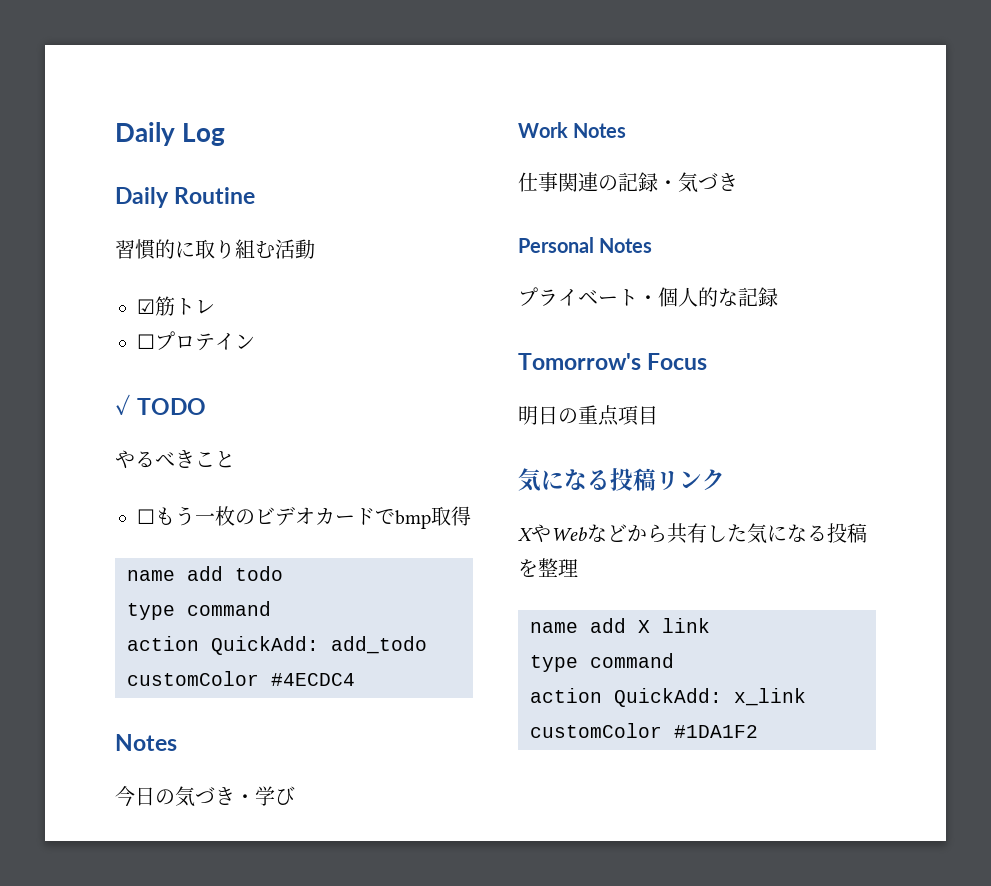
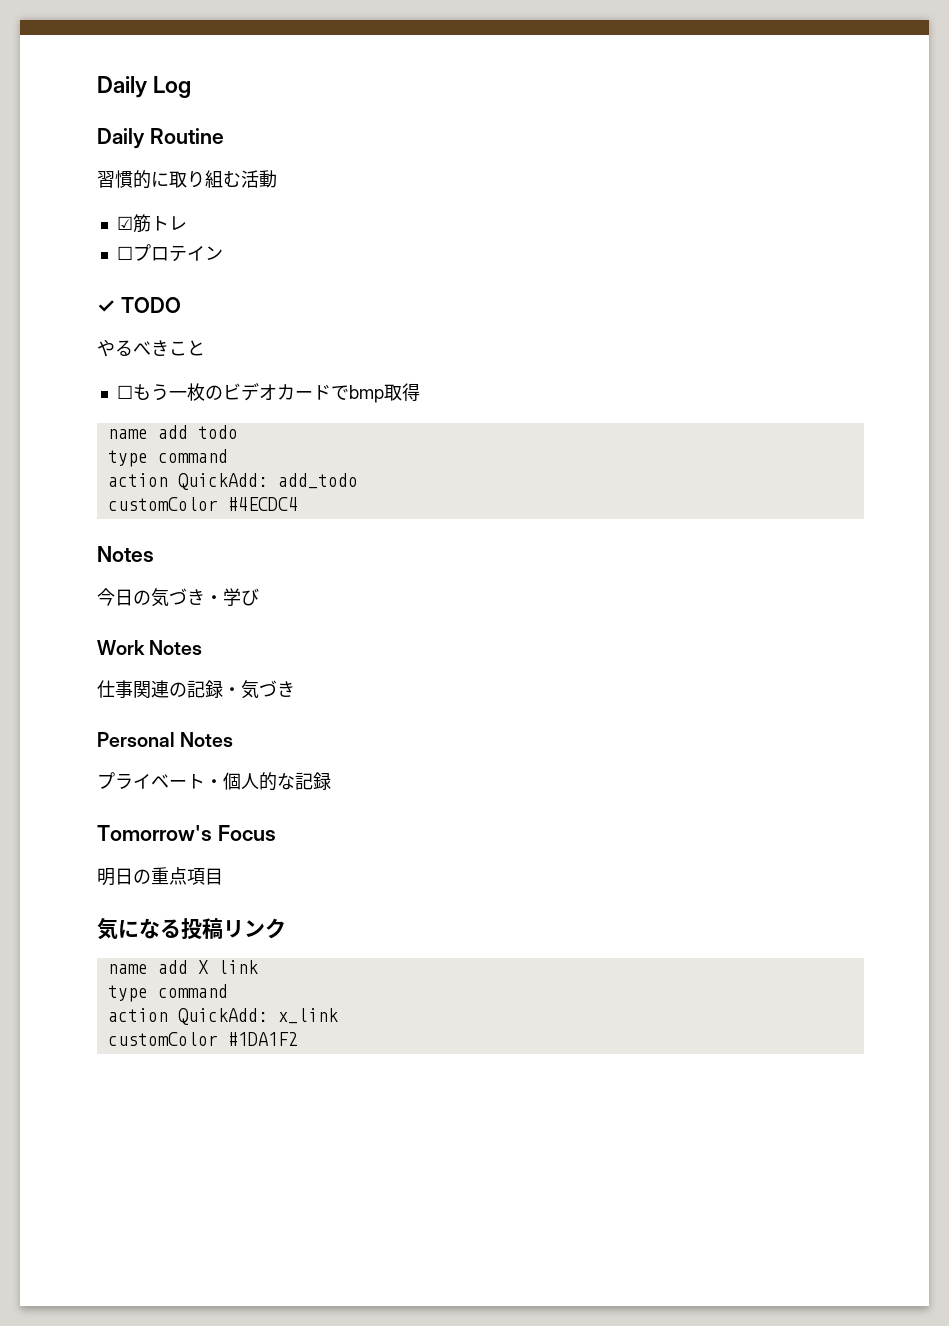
- XやWebなどから共有した気になる投稿を整理

